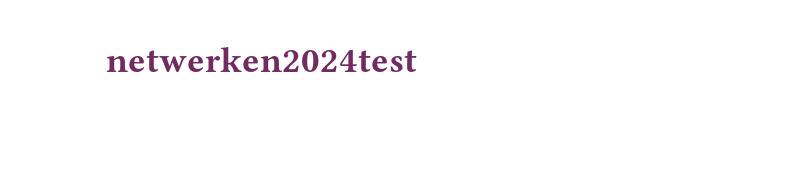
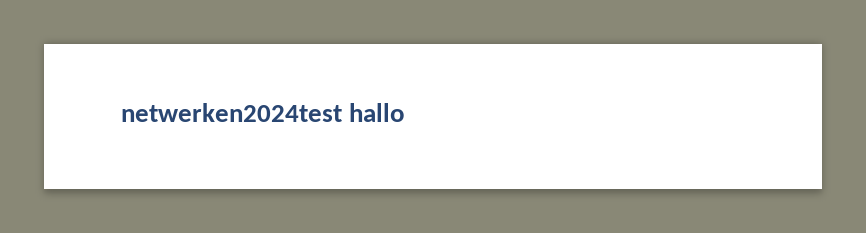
- netwerken2024test
+ netwerken2024test hallo

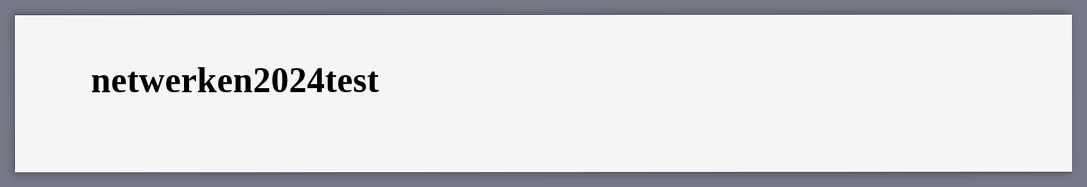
- netwerken2024test hallo
+ netwerken2024test

